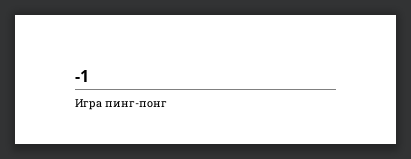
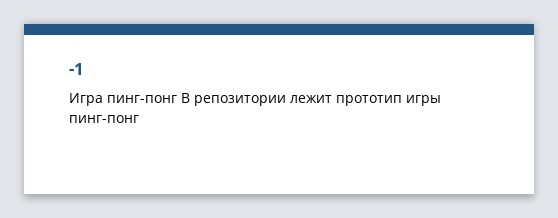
- Игра пинг-понг
+ Игра пинг-понг В репозитории лежит прототип игры пинг-понг

